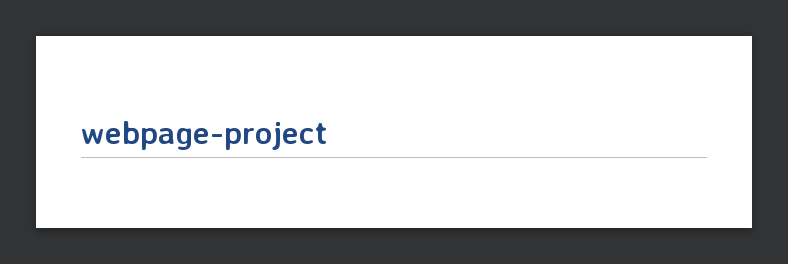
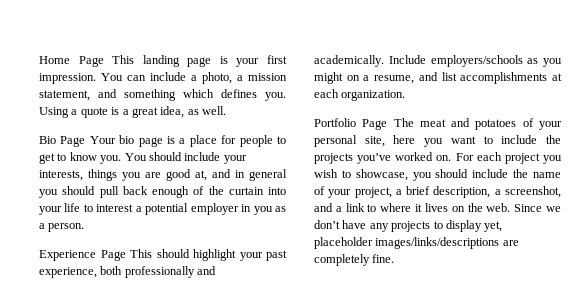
- webpage-project
+ Home Page This landing page is your first impression. You can include a photo, a mission statement, and something which defines you. Using a quote is a great idea, as well.
+ Bio Page Your bio page is a place for people to get to know you. You should include your interests, things you are good at, and in general you should pull back enough of the curtain into your life to interest a potential employer in you as a person.
+ Experience Page This should highlight your past experience, both professionally and academically. Include employers/schools as you might on a resume, and list accomplishments at each organization.
+ Portfolio Page The meat and potatoes of your personal site, here you want to include the projects you’ve worked on. For each project you wish to showcase, you should include the name of your project, a brief description, a screenshot, and a link to where it lives on the web. Since we don’t have any projects to display yet, placeholder images/links/descriptions are completely fine.

